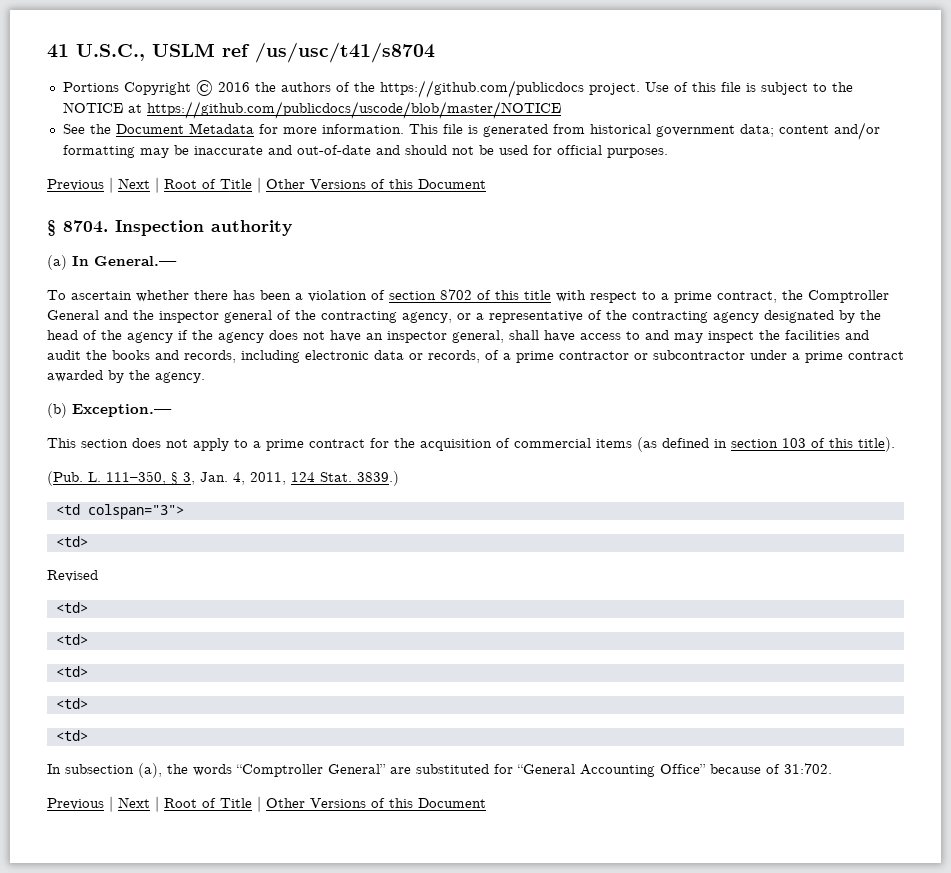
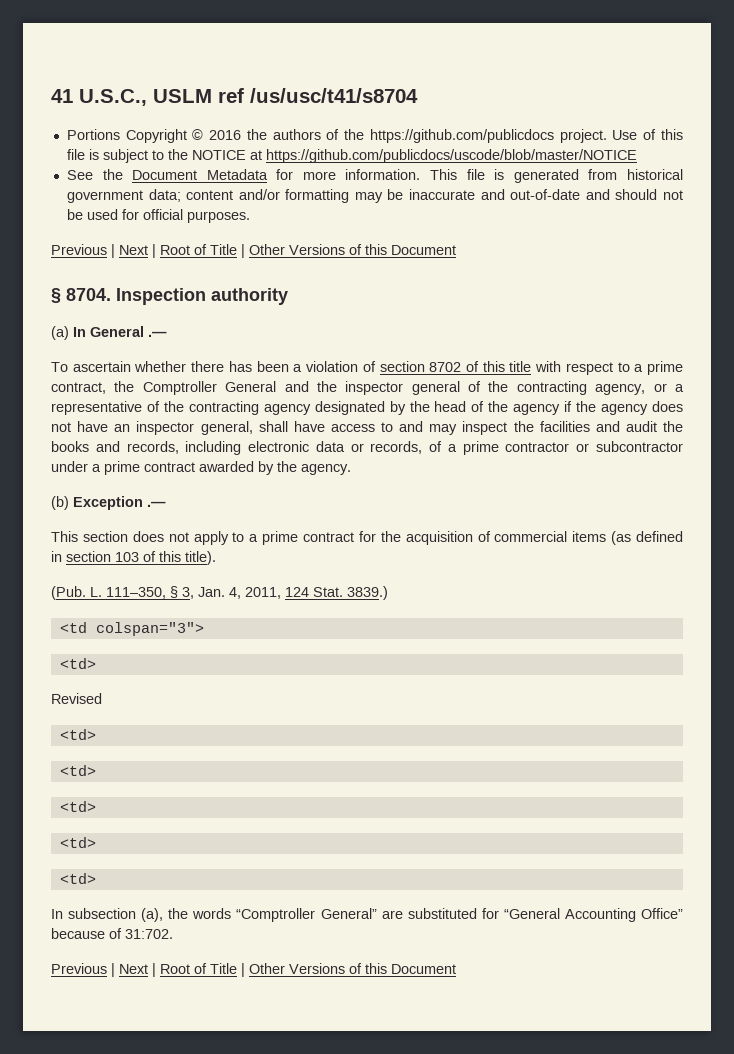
- (a) In General.—
+ (a) In General .—
- (b) Exception.—
+ (b) Exception .—

